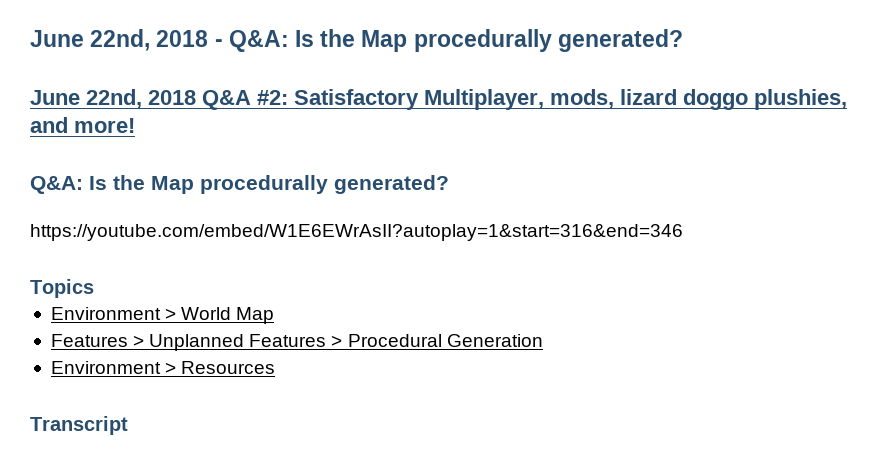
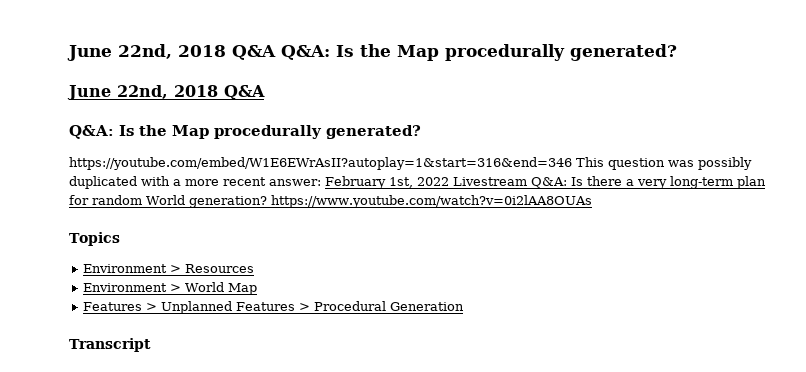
- June 22nd, 2018 - Q&A: Is the Map procedurally generated?
- June 22nd, 2018 Q&A #2: Satisfactory Multiplayer, mods, lizard doggo plushies, and more!
+ June 22nd, 2018 Q&A Q&A: Is the Map procedurally generated?
+ June 22nd, 2018 Q&A
- https://youtube.com/embed/W1E6EWrAsII?autoplay=1&start=316&end=346
+ https://youtube.com/embed/W1E6EWrAsII?autoplay=1&start=316&end=346 This question was possibly duplicated with a more recent answer: February 1st, 2022 Livestream Q&A: Is there a very long-term plan for random World generation? https://www.youtube.com/watch?v=0i2lAA8OUAs
  Topics
+ Environment > Resources
- Environment > Resources

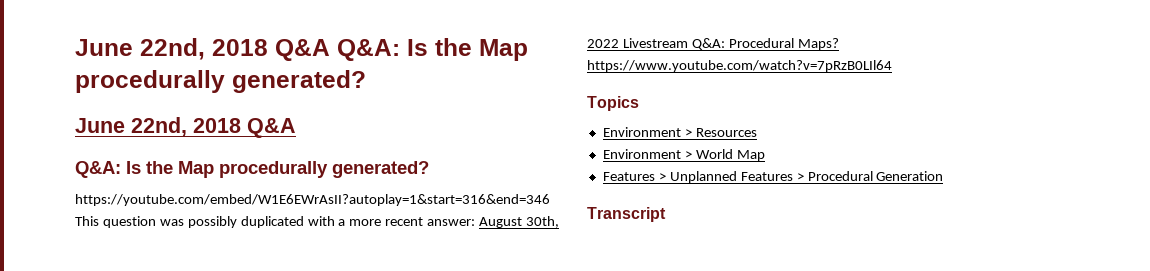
- https://youtube.com/embed/W1E6EWrAsII?autoplay=1&start=316&end=346 This question was possibly duplicated with a more recent answer: February 1st, 2022 Livestream Q&A: Is there a very long-term plan for random World generation? https://www.youtube.com/watch?v=0i2lAA8OUAs
+ https://youtube.com/embed/W1E6EWrAsII?autoplay=1&start=316&end=346 This question was possibly duplicated with a more recent answer: August 30th, 2022 Livestream Q&A: Procedural Maps? https://www.youtube.com/watch?v=7pRzB0LIl64

